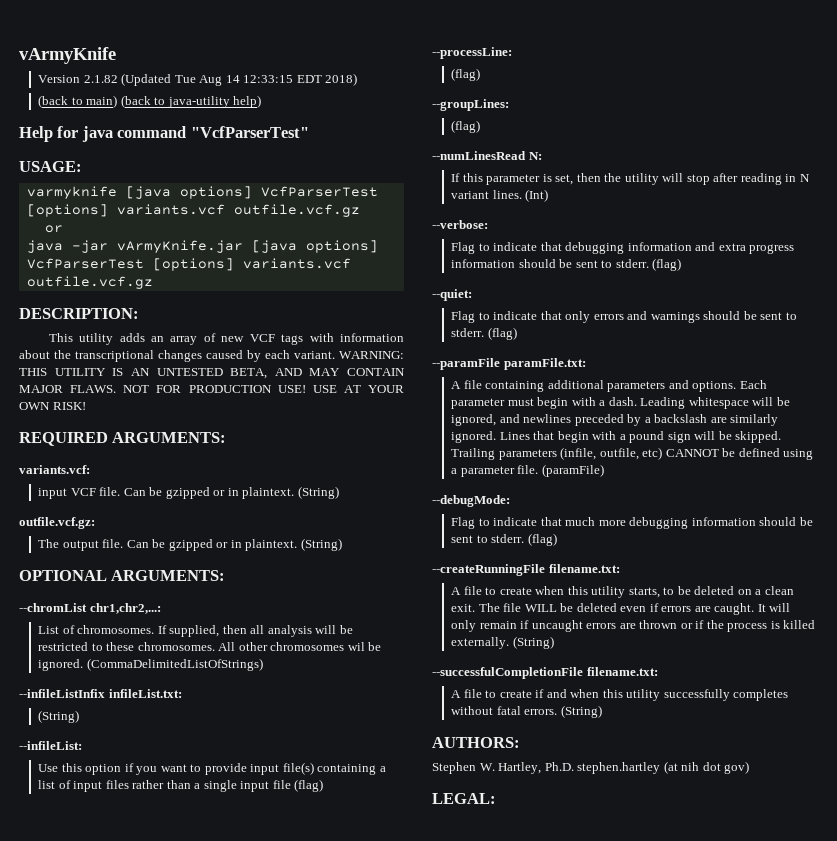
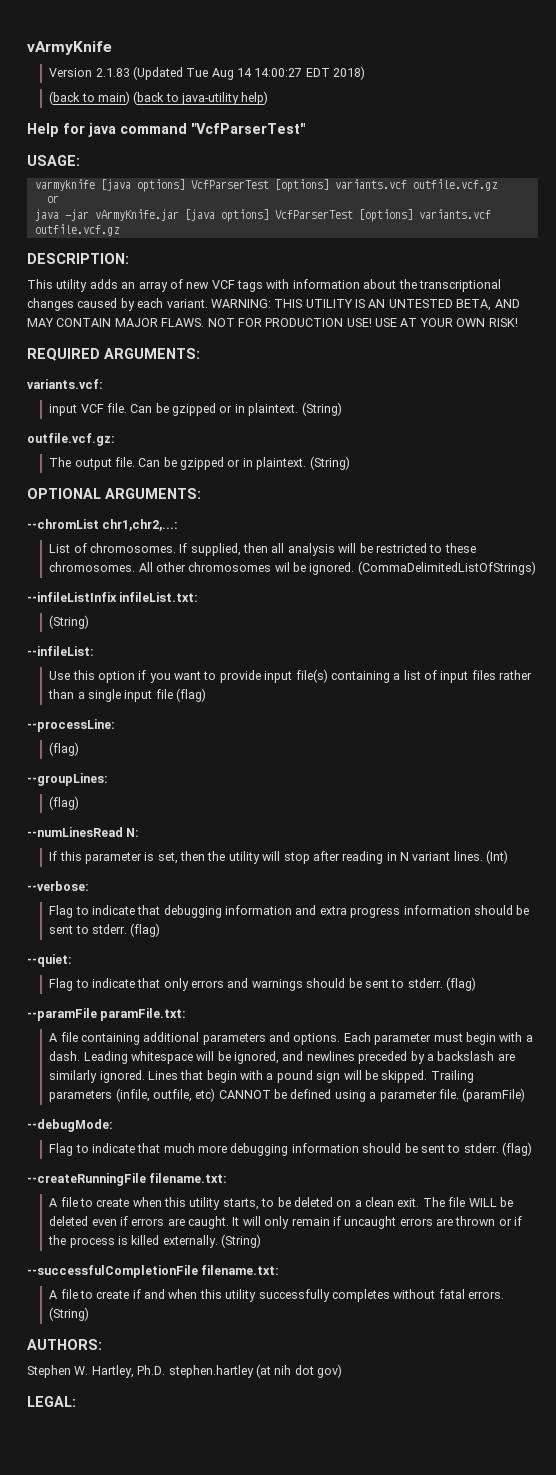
- Version 2.1.82 (Updated Tue Aug 14 12:33:15 EDT 2018)
+ Version 2.1.83 (Updated Tue Aug 14 14:00:27 EDT 2018)

